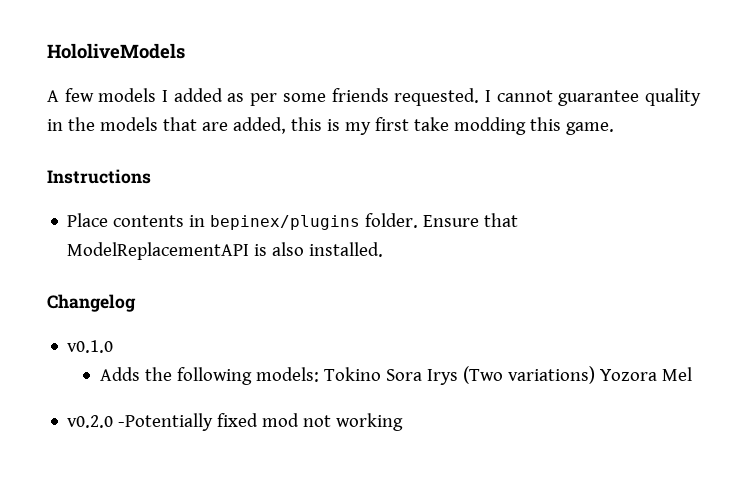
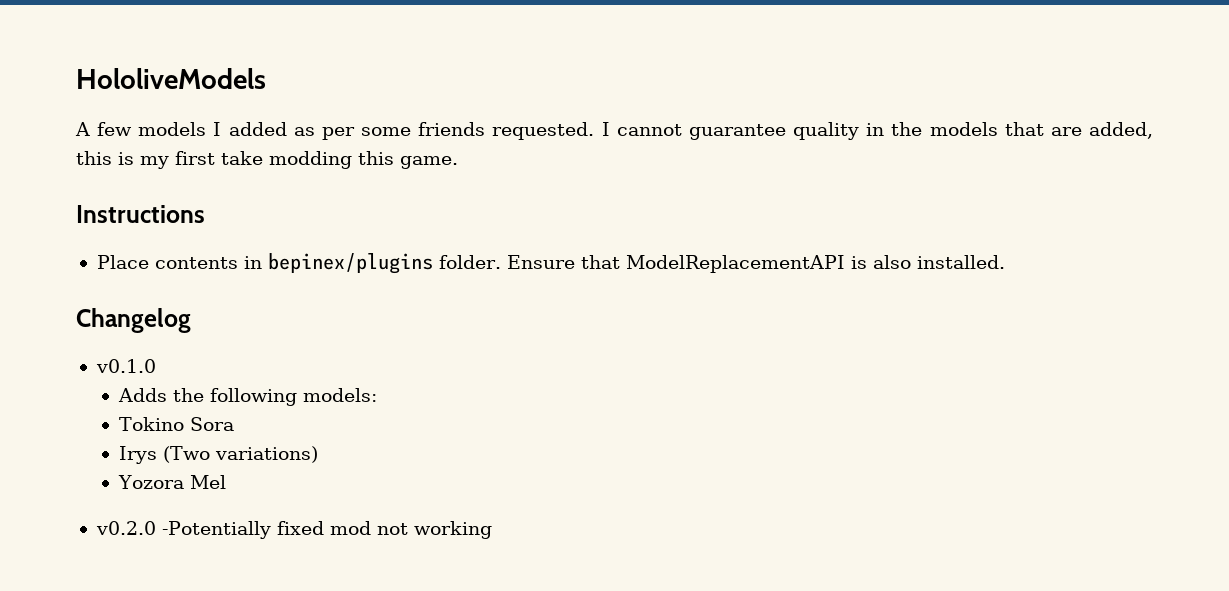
- Adds the following models: Tokino Sora Irys (Two variations) Yozora Mel
+ Adds the following models:
+ Tokino Sora
+ Irys (Two variations)
+ Yozora Mel

